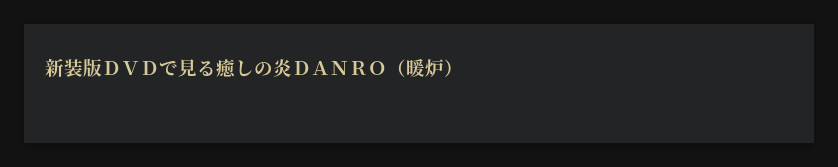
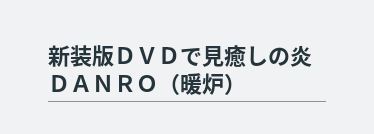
- 新装版ＤＶＤで見る癒しの炎ＤＡＮＲＯ（暖炉）
+ 新装版ＤＶＤで見癒しの炎ＤＡＮＲＯ（暖炉）

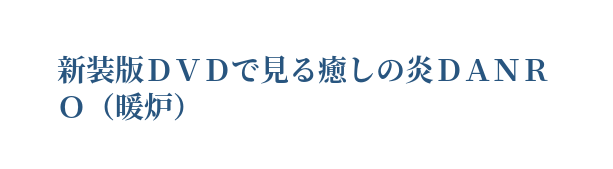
- 新装版ＤＶＤで見癒しの炎ＤＡＮＲＯ（暖炉）
+ 新装版ＤＶＤで見る癒しの炎ＤＡＮＲＯ（暖炉）

